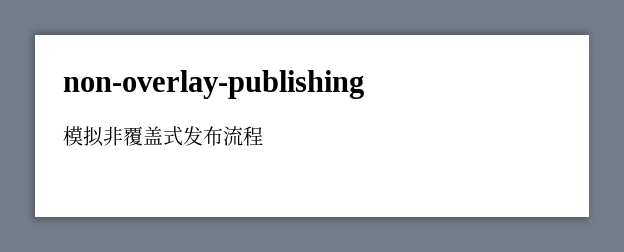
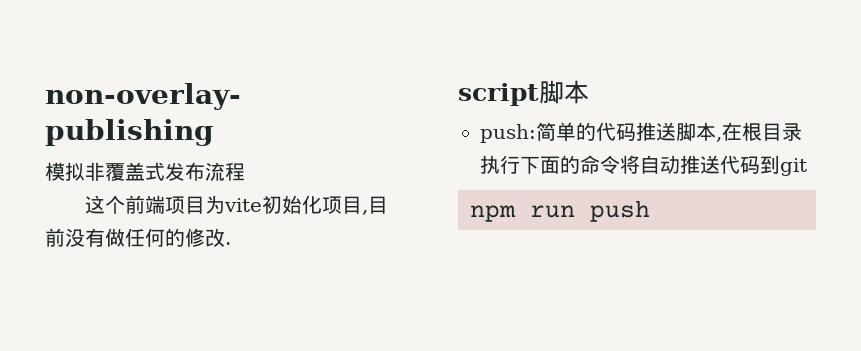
+ 这个前端项目为vite初始化项目,目前没有做任何的修改.
+ script脚本
+ push:简单的代码推送脚本,在根目录执行下面的命令将自动推送代码到git
+ npm run push

